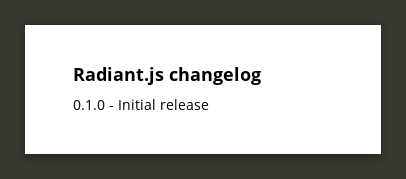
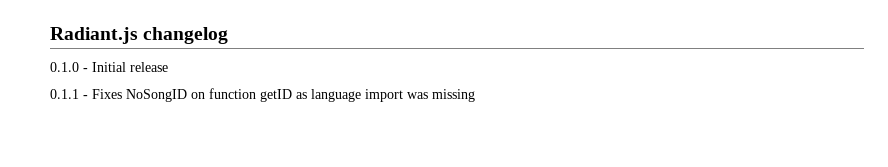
+ 0.1.1 - Fixes NoSongID on function getID as language import was missing

